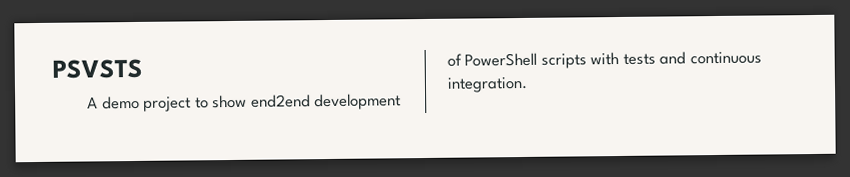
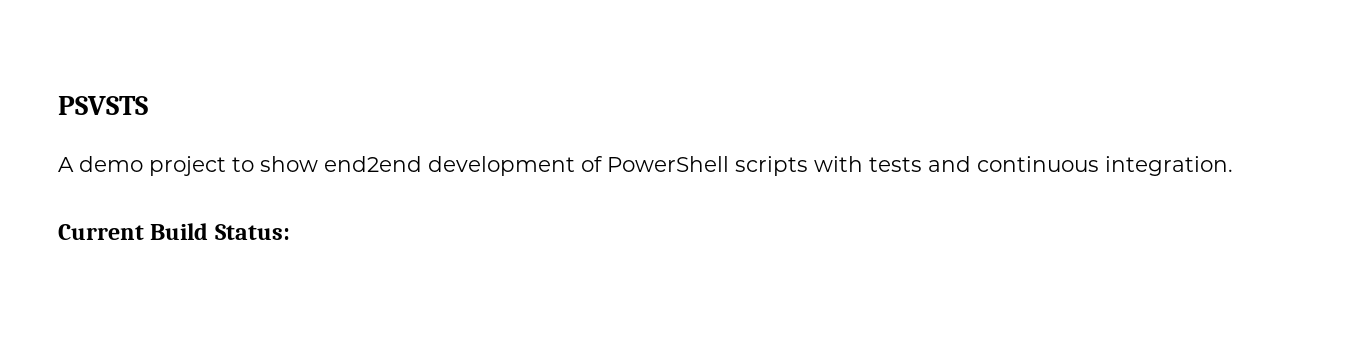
+ Current Build Status:

